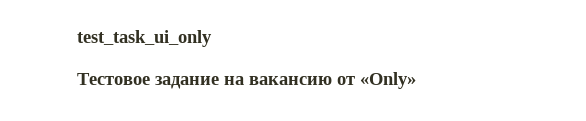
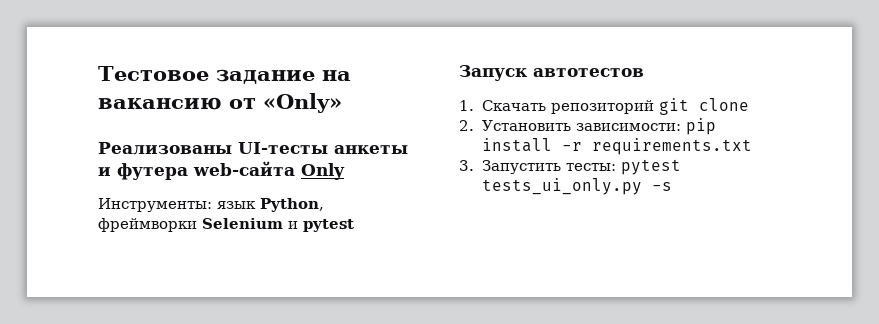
- test_task_ui_only
+ Реализованы UI-тесты анкеты и футера web-сайта Only
+ Инструменты: язык Python, фреймворки Selenium и pytest
+ Запуск автотестов
+ 1. Скачать репозиторий git clone
+ 2. Установить зависимости: pip install -r requirements.txt
+ 3. Запустить тесты: pytest tests_ui_only.py -s

